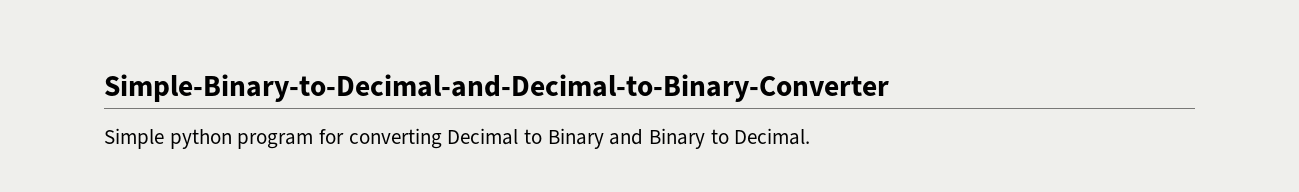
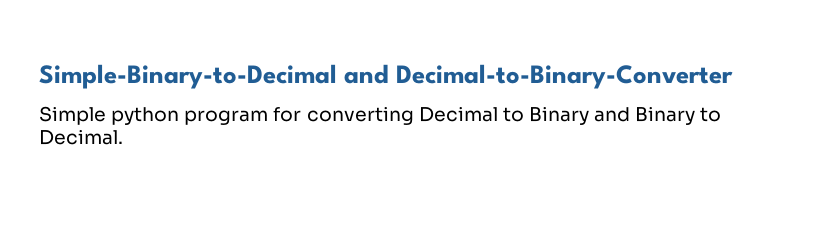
- Simple-Binary-to-Decimal-and-Decimal-to-Binary-Converter
+ Simple-Binary-to-Decimal and Decimal-to-Binary-Converter

